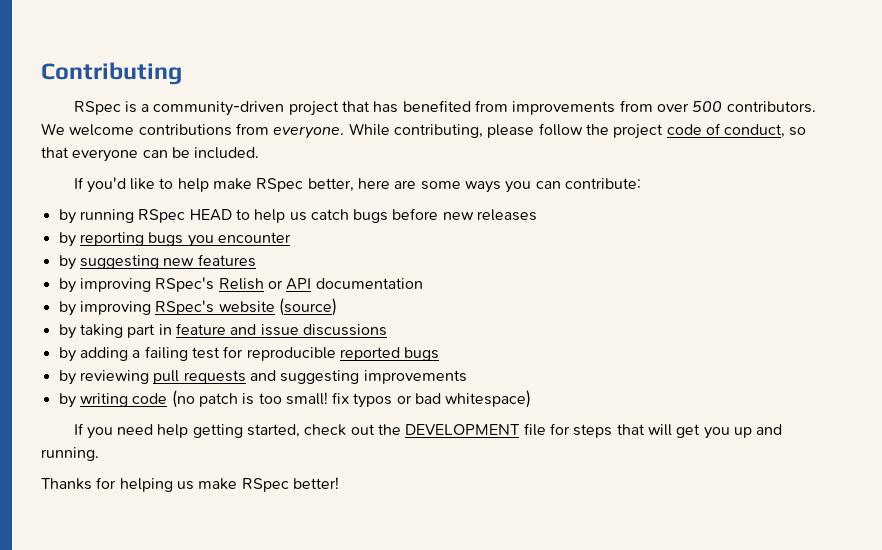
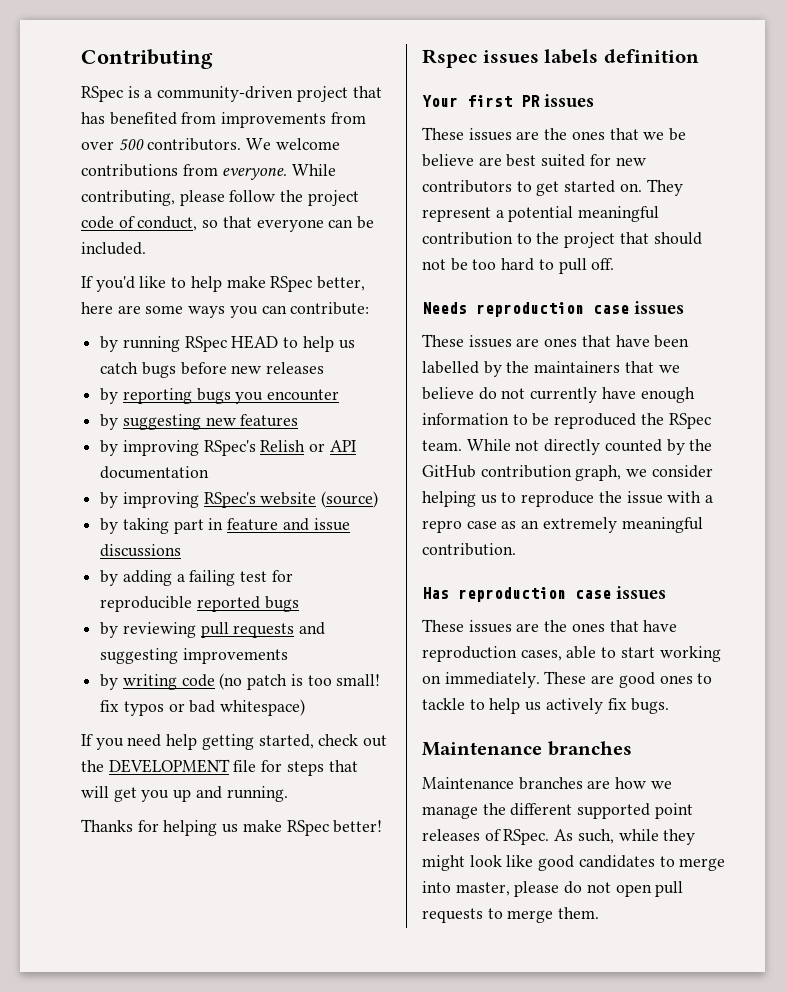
+ Rspec issues labels definition
+ Your first PR issues
+ These issues are the ones that we be believe are best suited for new contributors to get started on. They represent a potential meaningful contribution to the project that should not be too hard to pull off.
+ Needs reproduction case issues
+ These issues are ones that have been labelled by the maintainers that we believe do not currently have enough information to be reproduced the RSpec team. While not directly counted by the GitHub contribution graph, we consider helping us to reproduce the issue with a repro case as an extremely meaningful contribution.
+ Has reproduction case issues
+ These issues are the ones that have reproduction cases, able to start working on immediately. These are good ones to tackle to help us actively fix bugs.
+ Maintenance branches
+ Maintenance branches are how we manage the different supported point releases of RSpec. As such, while they might look like good candidates to merge into master, please do not open pull requests to merge them.

